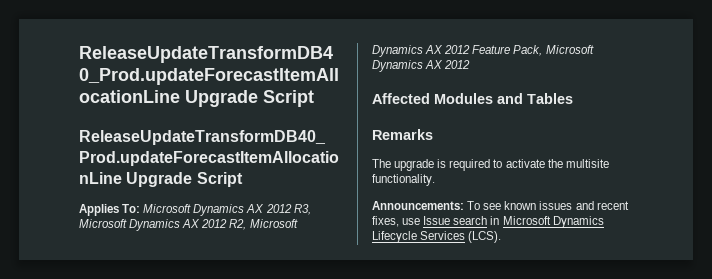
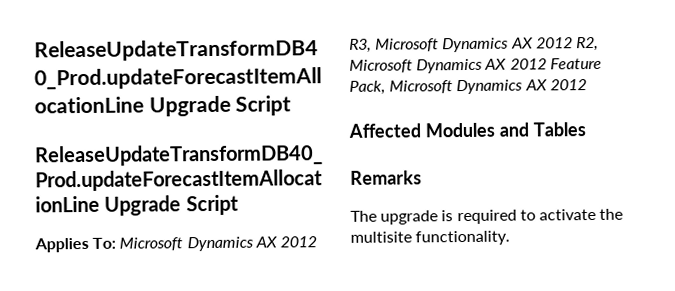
- Announcements: To see known issues and recent fixes, use Issue search in Microsoft Dynamics Lifecycle Services (LCS).

